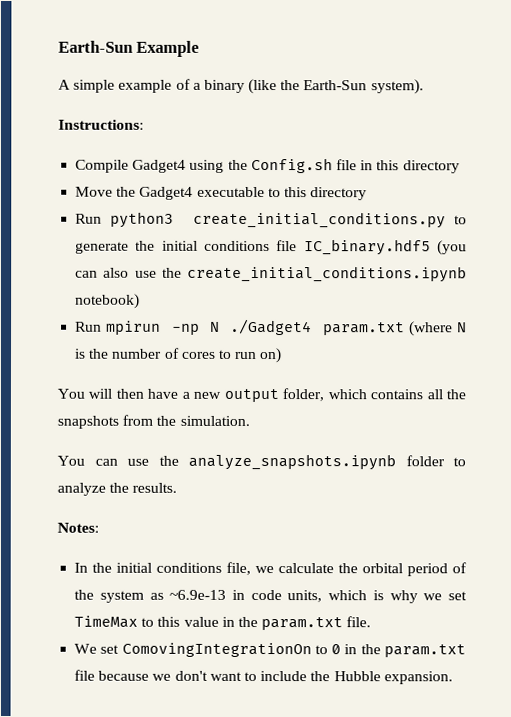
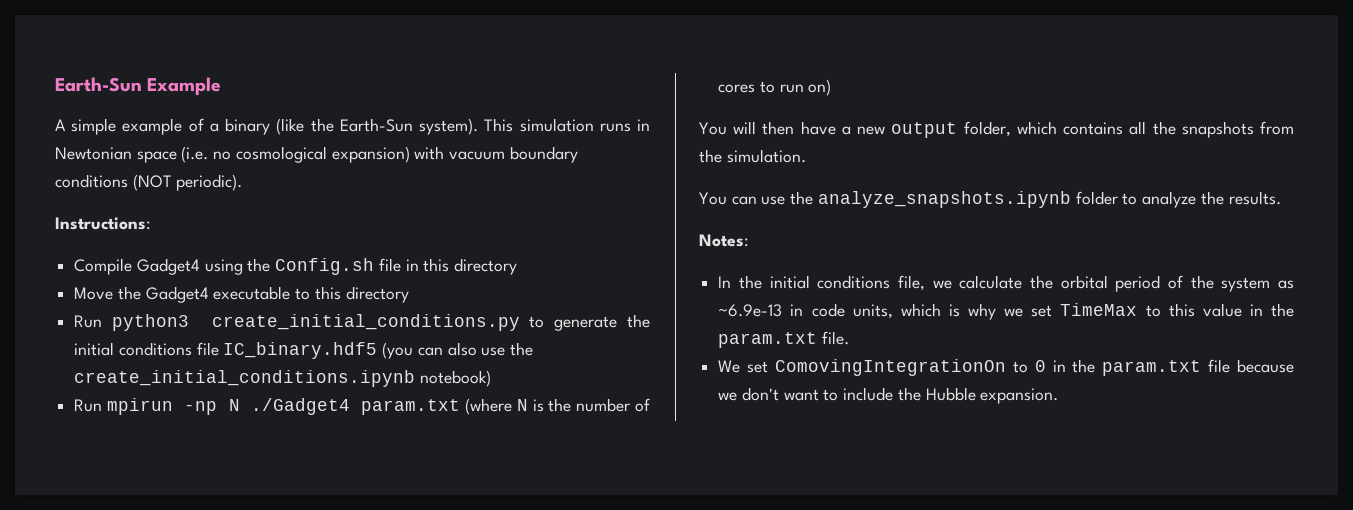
+ This simulation runs in Newtonian space (i.e. no cosmological expansion) with vacuum boundary conditions (NOT periodic).

